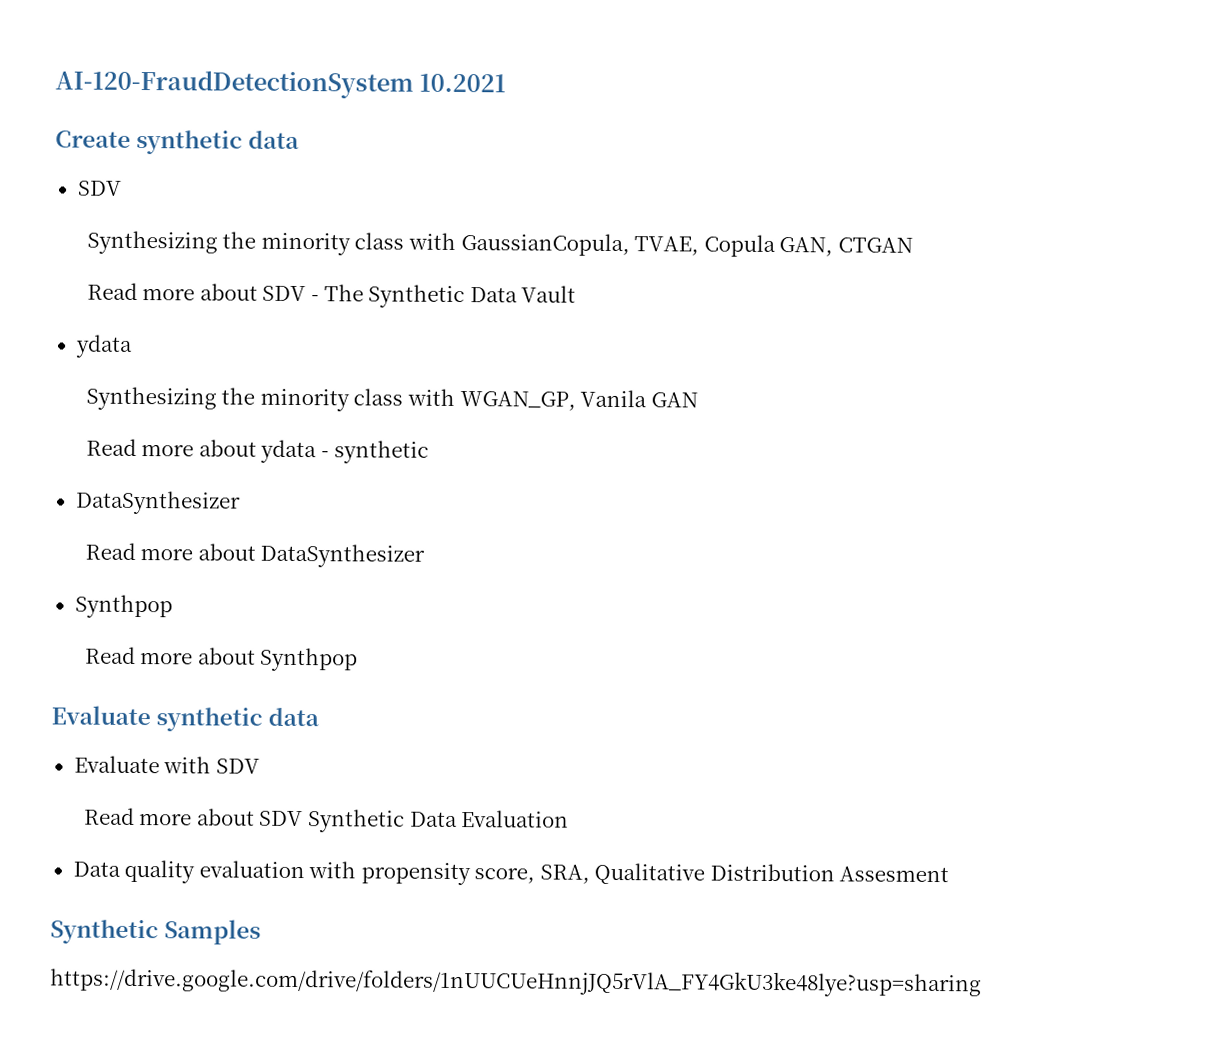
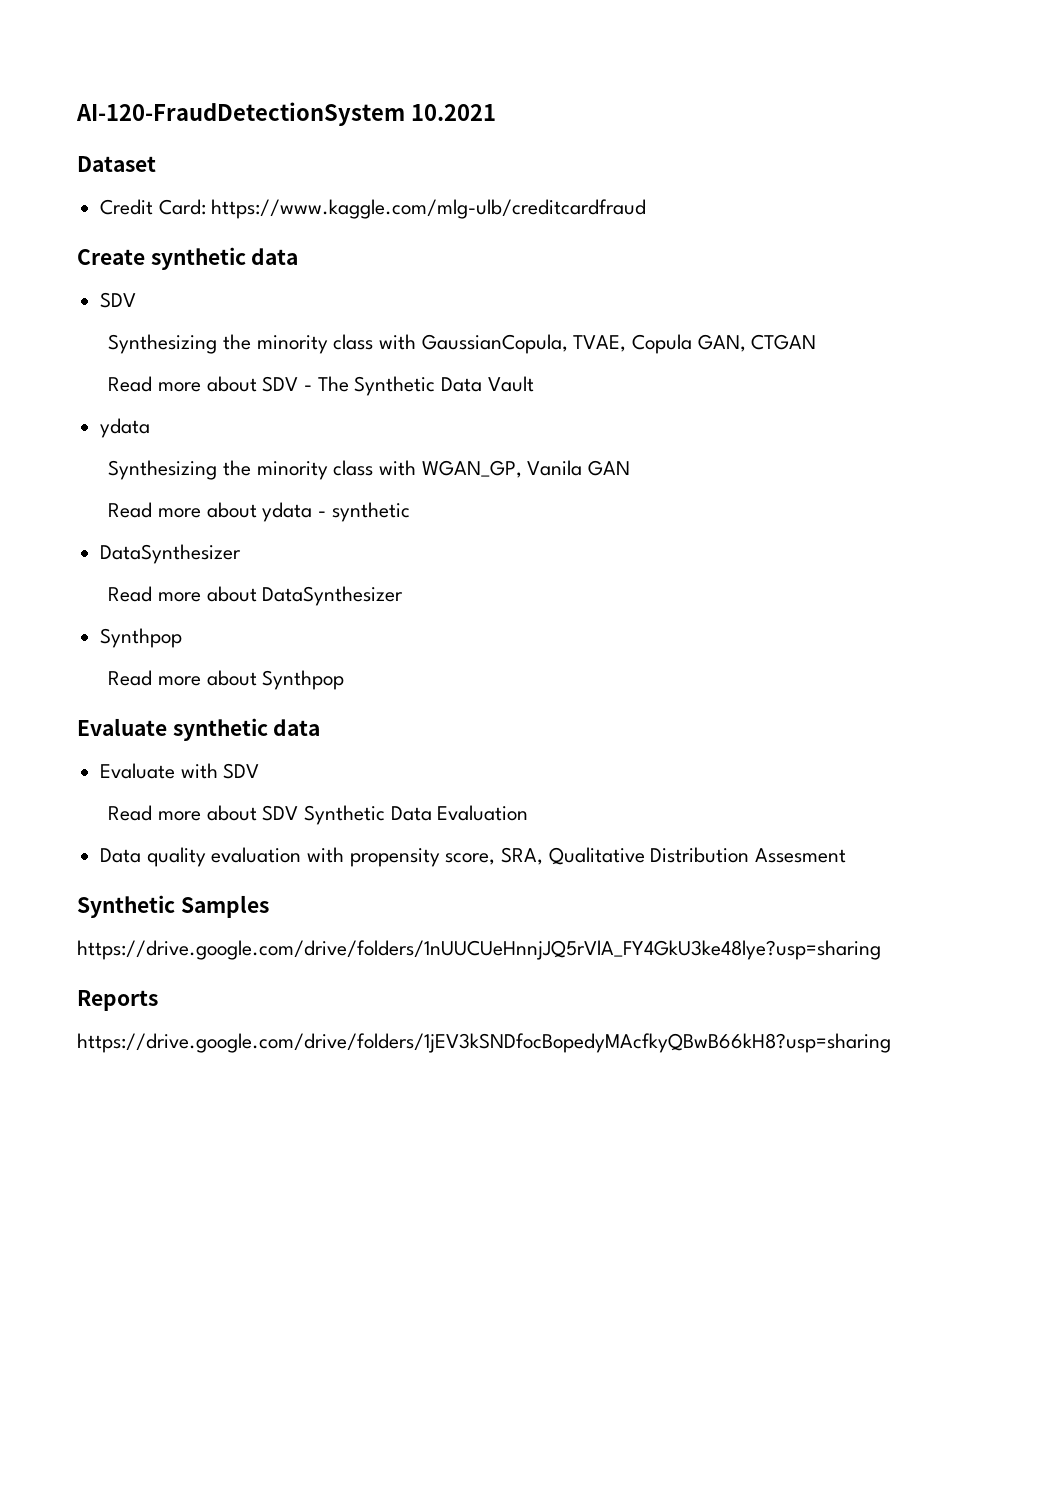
+ Dataset
+ Credit Card: https://www.kaggle.com/mlg-ulb/creditcardfraud
+ Reports
+ https://drive.google.com/drive/folders/1jEV3kSNDfocBopedyMAcfkyQBwB66kH8?usp=sharing

